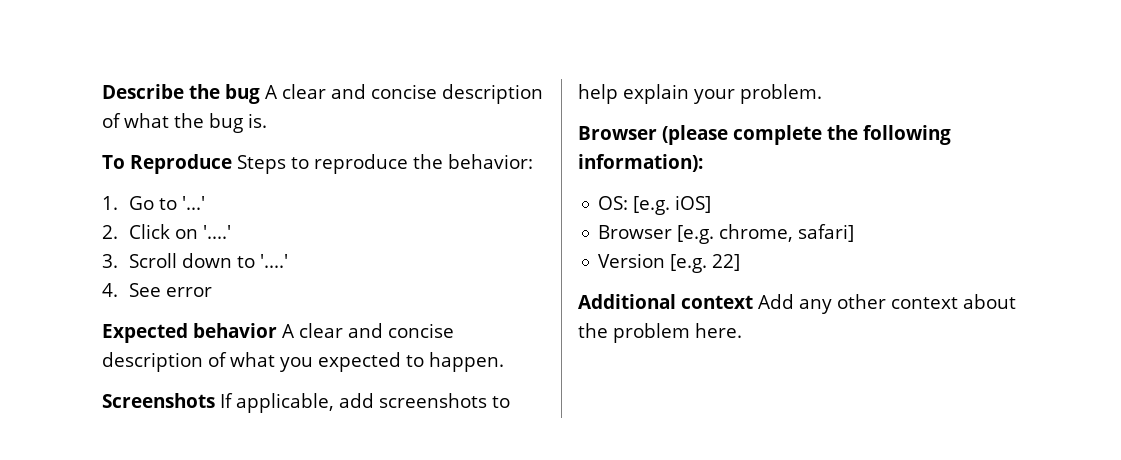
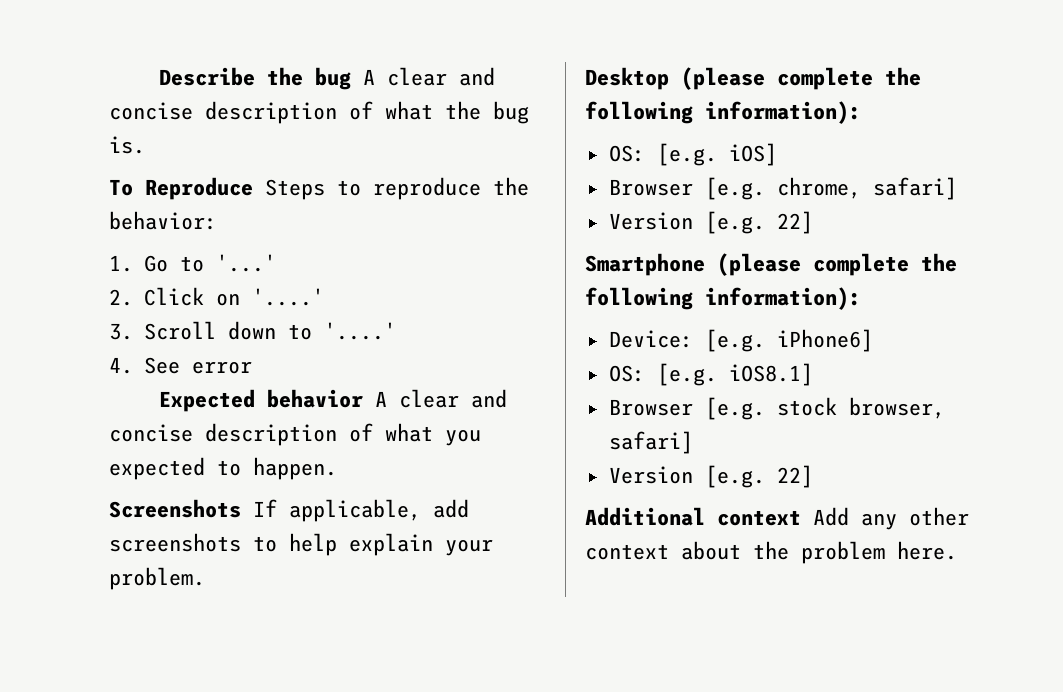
- Browser (please complete the following information):
+ Desktop (please complete the following information):
+ Smartphone (please complete the following information):
+ Device: [e.g. iPhone6]
+ OS: [e.g. iOS8.1]
+ Browser [e.g. stock browser, safari]
+ Version [e.g. 22]

